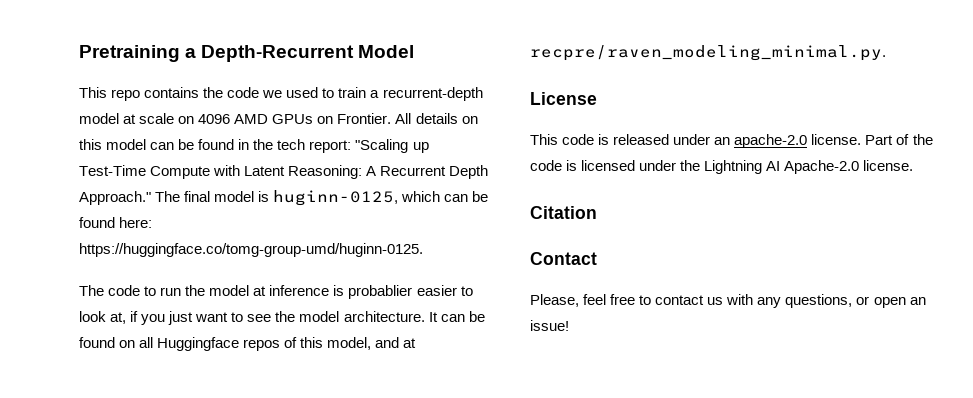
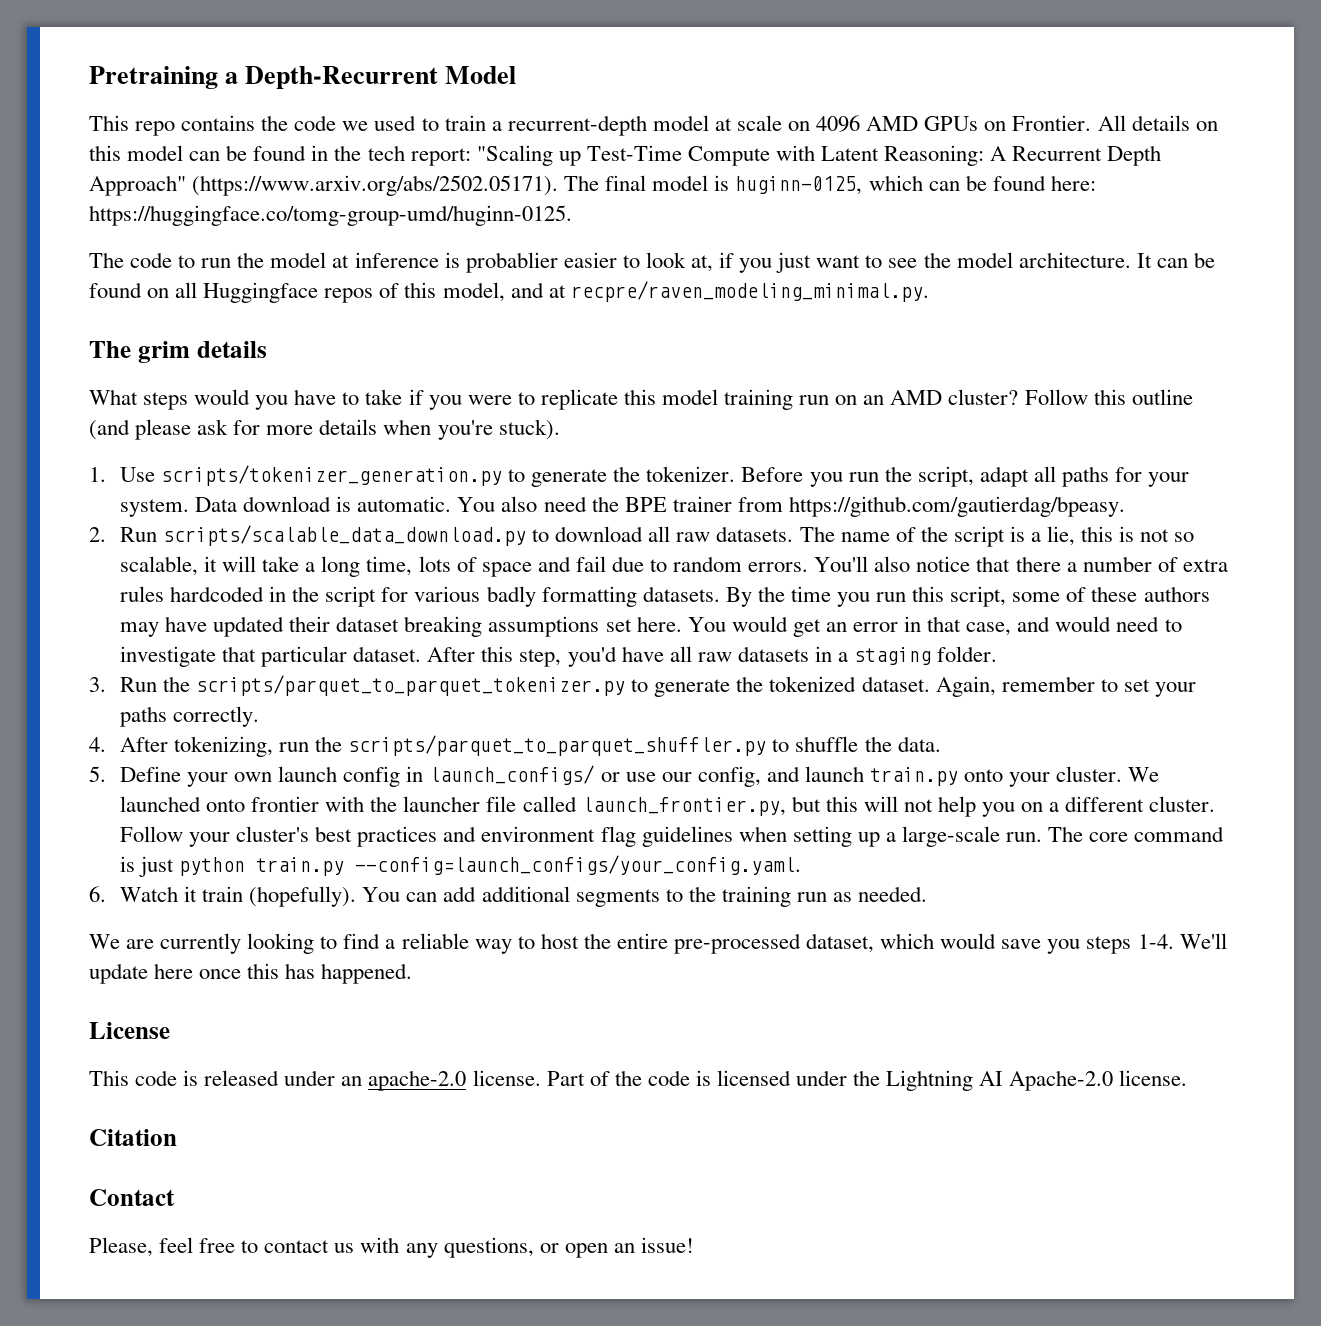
- All details on this model can be found in the tech report: "Scaling up Test-Time Compute with Latent Reasoning: A Recurrent Depth Approach." The final model is huginn-0125, which can be found here: https://huggingface.co/tomg-group-umd/huginn-0125.
+ All details on this model can be found in the tech report: "Scaling up Test-Time Compute with Latent Reasoning: A Recurrent Depth Approach" (https://www.arxiv.org/abs/2502.05171). The final model is huginn-0125, which can be found here: https://huggingface.co/tomg-group-umd/huginn-0125.
+ The grim details
+ What steps would you have to take if you were to replicate this model training run on an AMD cluster? Follow this outline (and please ask for more details when you're stuck).
+ 1. Use scripts/tokenizer_generation.py to generate the tokenizer. Before you run the script, adapt all paths for your system. Data download is automatic. You also need the BPE trainer from https://github.com/gautierdag/bpeasy.
+ 2. Run scripts/scalable_data_download.py to download all raw datasets. The name of the script is a lie, this is not so scalable, it will take a long time, lots of space and fail due to random errors. You'll also notice that there a number of extra rules hardcoded in the script for various badly formatting datasets. By the time you run this script, some of these authors may have updated their dataset breaking assumptions set here. You would get an error in that case, and would need to investigate that particular dataset. After this step, you'd have all raw datasets in a staging folder.
+ 3. Run the scripts/parquet_to_parquet_tokenizer.py to generate the tokenized dataset. Again, remember to set your paths correctly.
+ 4. After tokenizing, run the scripts/parquet_to_parquet_shuffler.py to shuffle the data.
+ 5. Define your own launch config in launch_configs/ or use our config, and launch train.py onto your cluster. We launched onto frontier with the launcher file called launch_frontier.py, but this will not help you on a different cluster. Follow your cluster's best practices and environment flag guidelines when setting up a large-scale run. The core command is just python train.py --config=launch_configs/your_config.yaml.
+ 6. Watch it train (hopefully). You can add additional segments to the training run as needed.
+ We are currently looking to find a reliable way to host the entire pre-processed dataset, which would save you steps 1-4. We'll update here once this has happened.

